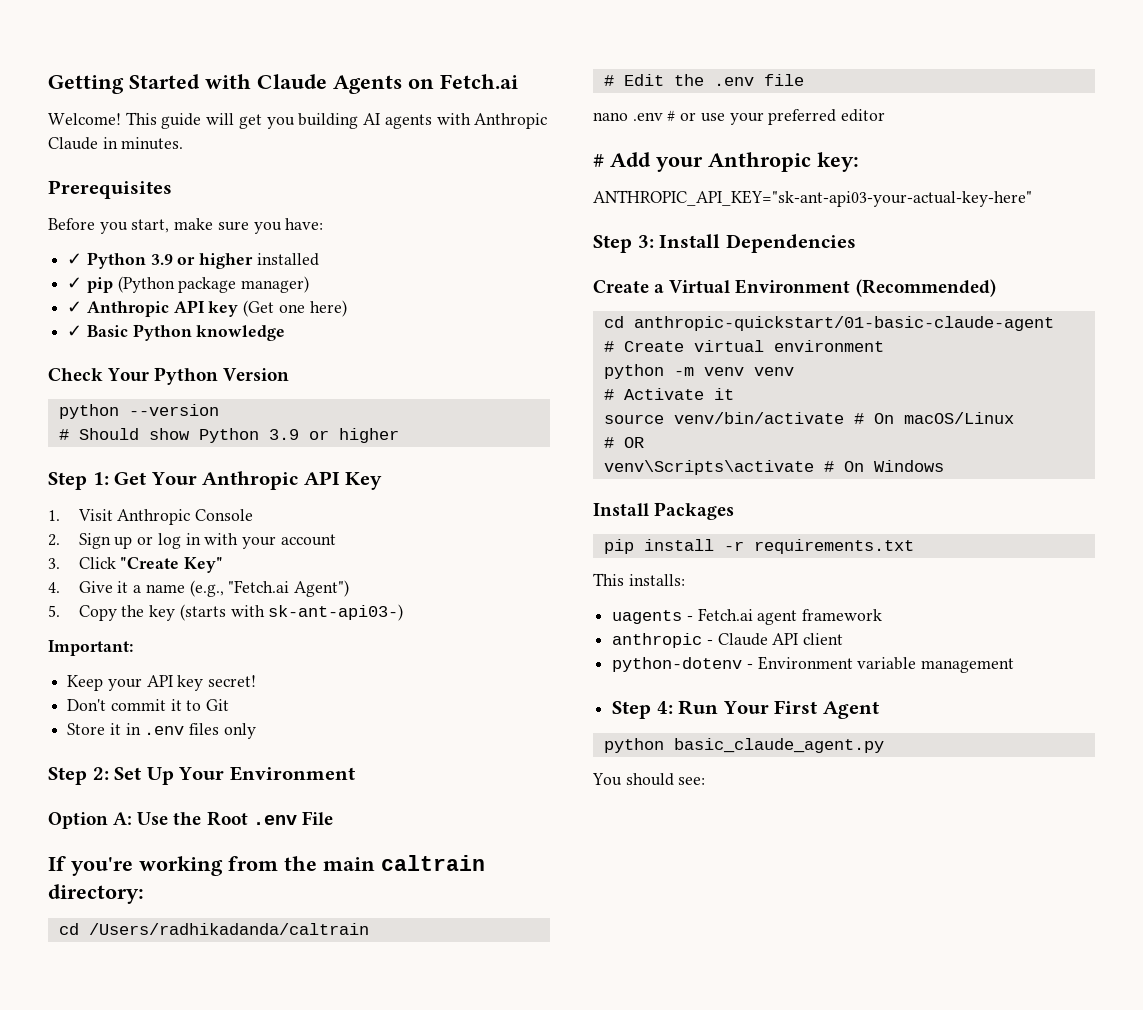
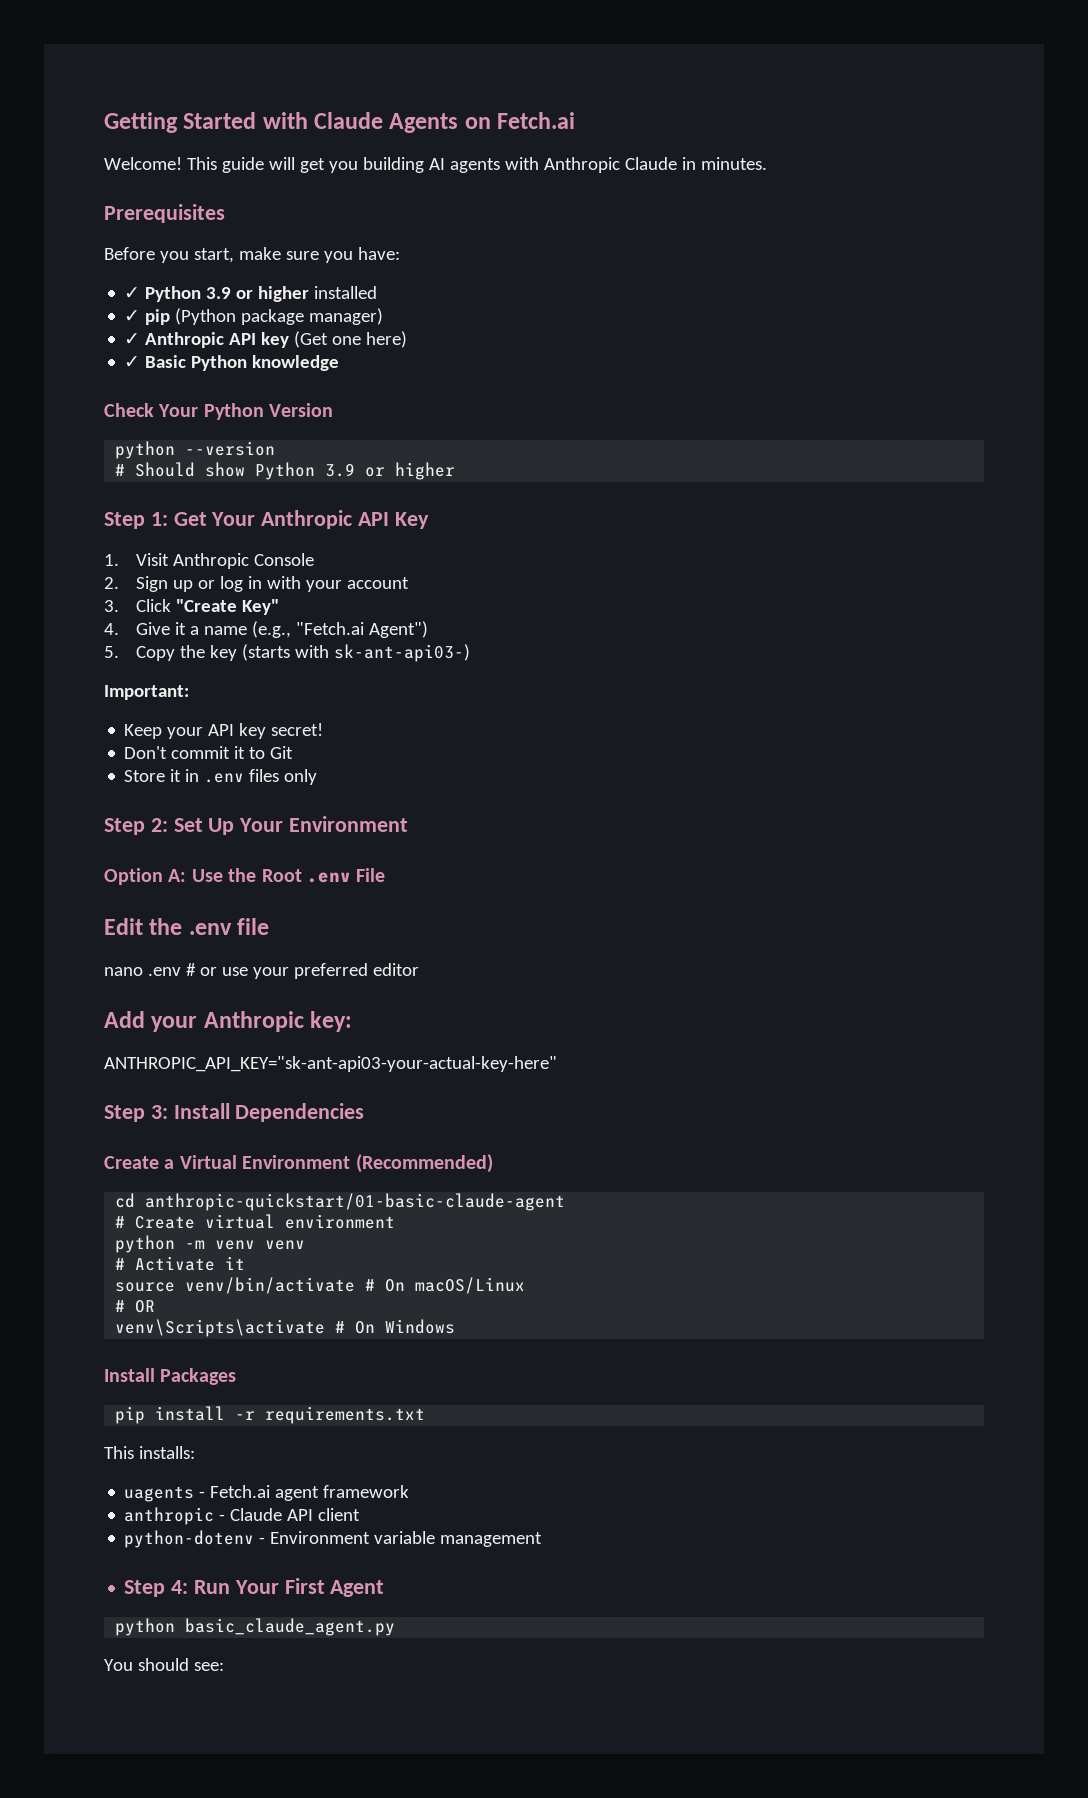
- If you're working from the main caltrain directory:
- cd /Users/radhikadanda/caltrain
- # Edit the .env file
+ Edit the .env file
- # Add your Anthropic key:
+ Add your Anthropic key:

